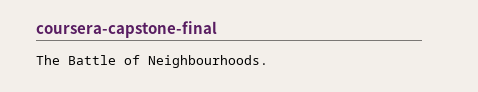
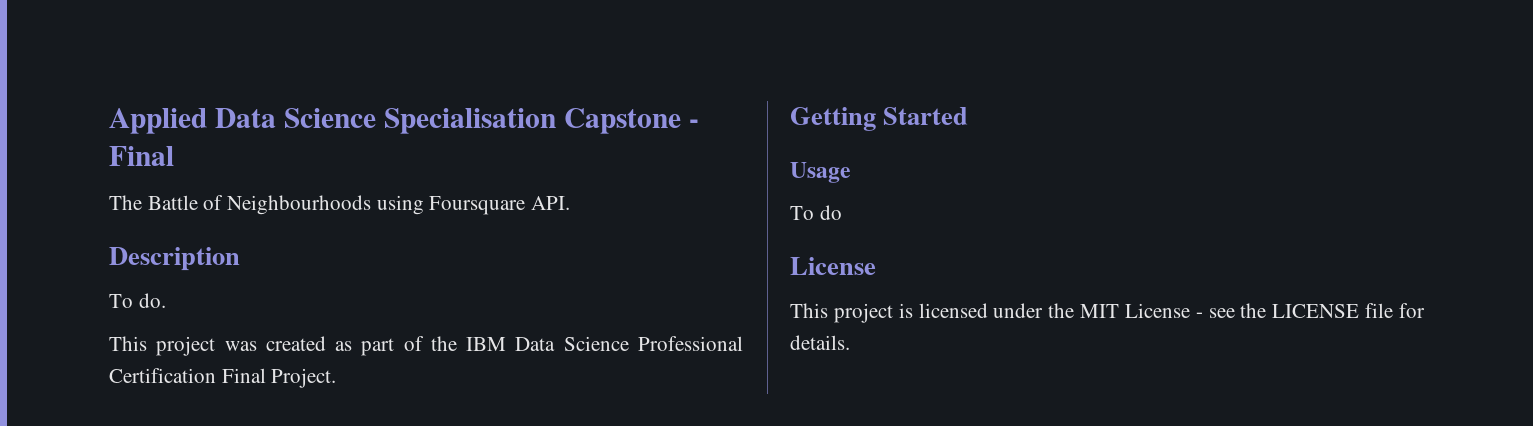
- coursera-capstone-final
- The Battle of Neighbourhoods.
+ Applied Data Science Specialisation Capstone - Final
+ The Battle of Neighbourhoods using Foursquare API.
+ Description
+ To do.
+ This project was created as part of the IBM Data Science Professional Certification Final Project.
+ Getting Started
+ Usage
+ To do
+ License
+ This project is licensed under the MIT License - see the LICENSE file for details.

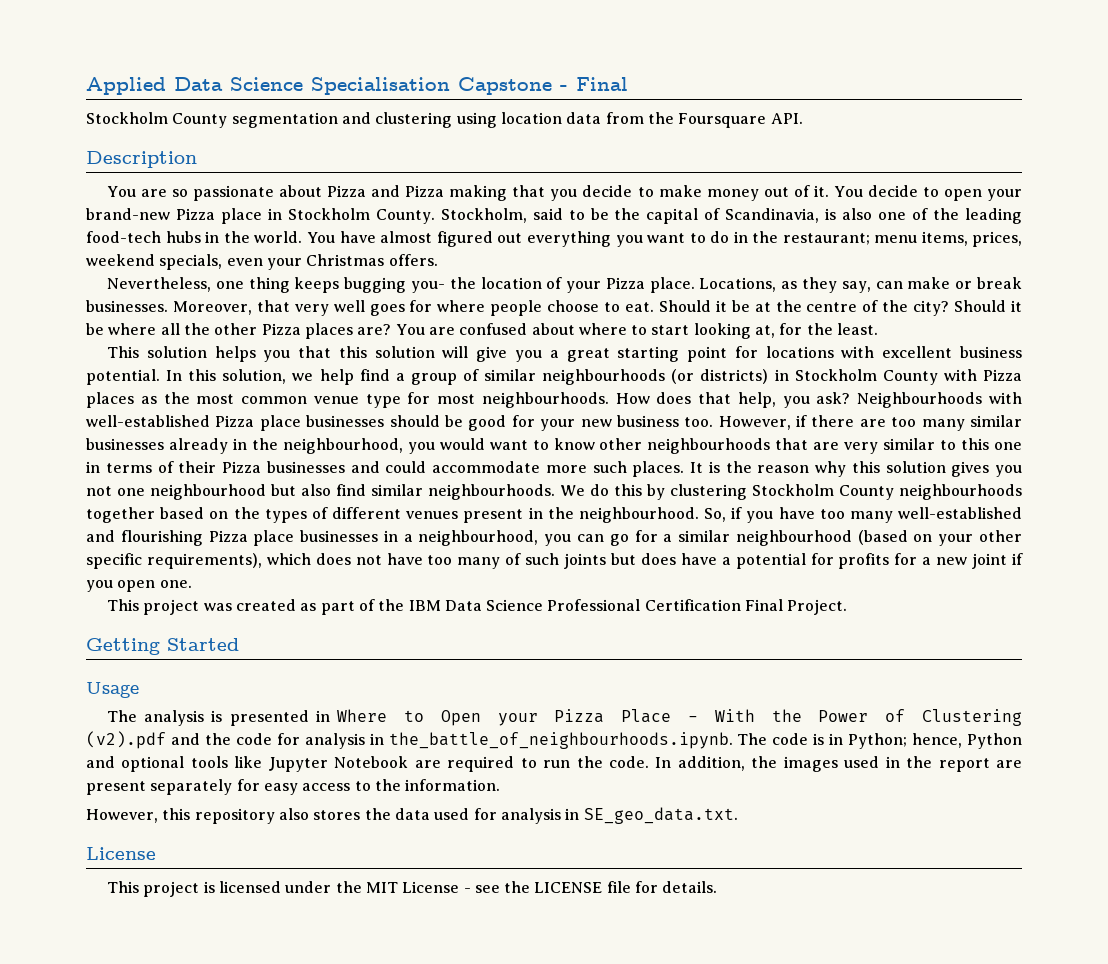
- The Battle of Neighbourhoods using Foursquare API.
+ Stockholm County segmentation and clustering using location data from the Foursquare API.
  Description
- To do.
+ You are so passionate about Pizza and Pizza making that you decide to make money out of it. You decide to open your brand-new Pizza place in Stockholm County. Stockholm, said to be the capital of Scandinavia, is also one of the leading food-tech hubs in the world. You have almost figured out everything you want to do in the restaurant; menu items, prices, weekend specials, even your Christmas offers.
+ Nevertheless, one thing keeps bugging you- the location of your Pizza place. Locations, as they say, can make or break businesses. Moreover, that very well goes for where people choose to eat. Should it be at the centre of the city? Should it be where all the other Pizza places are? You are confused about where to start looking at, for the least.
+ This solution helps you that this solution will give you a great starting point for locations with excellent business potential. In this solution, we help find a group of similar neighbourhoods (or districts) in Stockholm County with Pizza places as the most common venue type for most neighbourhoods. How does that help, you ask? Neighbourhoods with well-established Pizza place businesses should be good for your new business too. However, if there are too many similar businesses already in the neighbourhood, you would want to know other neighbourhoods that are very similar to this one in terms of their Pizza businesses and could accommodate more such places. It is the reason why this solution gives you not one neighbourhood but also find similar neighbourhoods. We do this by clustering Stockholm County neighbourhoods together based on the types of different venues present in the neighbourhood. So, if you have too many well-established and flourishing Pizza place businesses in a neighbourhood, you can go for a similar neighbourhood (based on your other specific requirements), which does not have too many of such joints but does have a potential for profits for a new joint if you open one.
- To do
+ The analysis is presented in Where to Open your Pizza Place - With the Power of Clustering (v2).pdf and the code for analysis in the_battle_of_neighbourhoods.ipynb. The code is in Python; hence, Python and optional tools like Jupyter Notebook are required to run the code. In addition, the images used in the report are present separately for easy access to the information.
+ However, this repository also stores the data used for analysis in SE_geo_data.txt.

